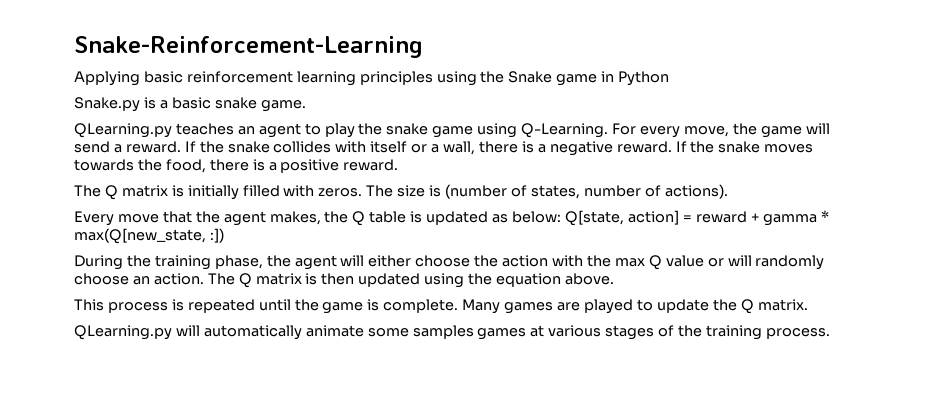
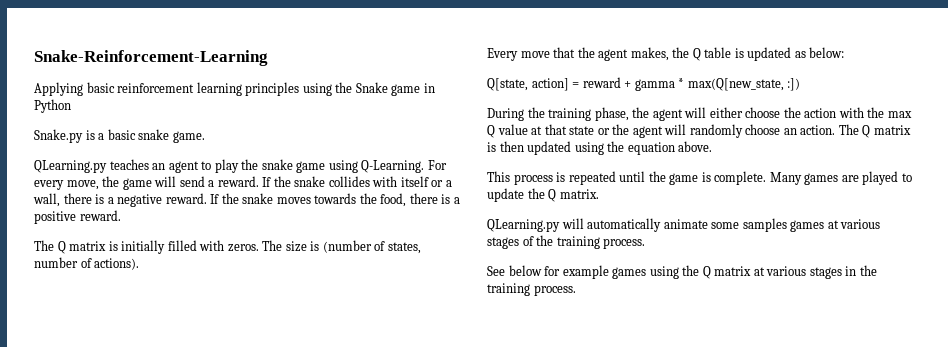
- Every move that the agent makes, the Q table is updated as below: Q[state, action] = reward + gamma * max(Q[new_state, :])
+ Every move that the agent makes, the Q table is updated as below:
+ Q[state, action] = reward + gamma * max(Q[new_state, :])
- During the training phase, the agent will either choose the action with the max Q value or will randomly choose an action.
+ During the training phase, the agent will either choose the action with the max Q value at that state or the agent will randomly choose an action.
+ See below for example games using the Q matrix at various stages in the training process.

